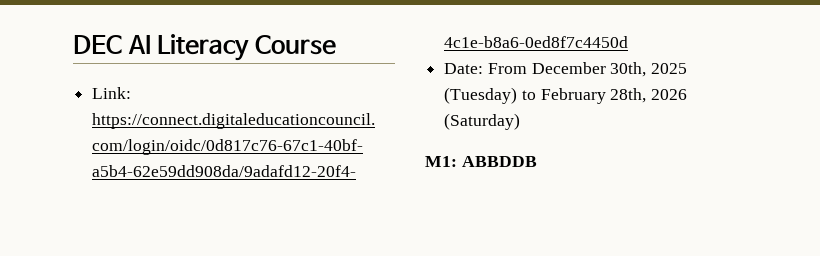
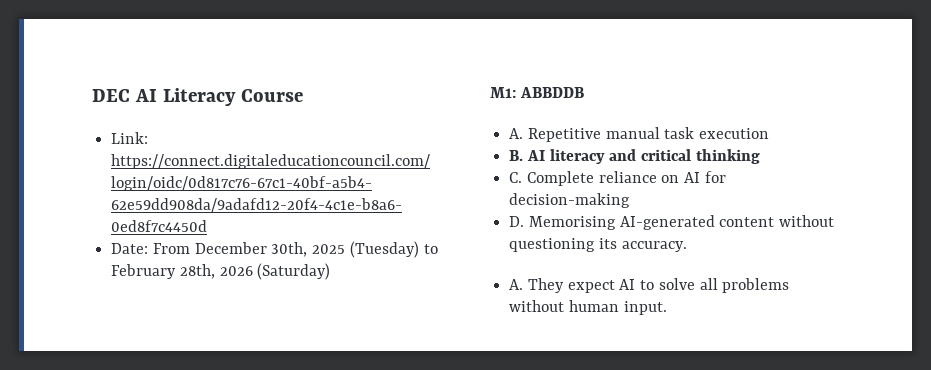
+ A. Repetitive manual task execution
+ B. AI literacy and critical thinking
+ C. Complete reliance on AI for decision-making
+ D. Memorising AI-generated content without questioning its accuracy.
+ A. They expect AI to solve all problems without human input.

